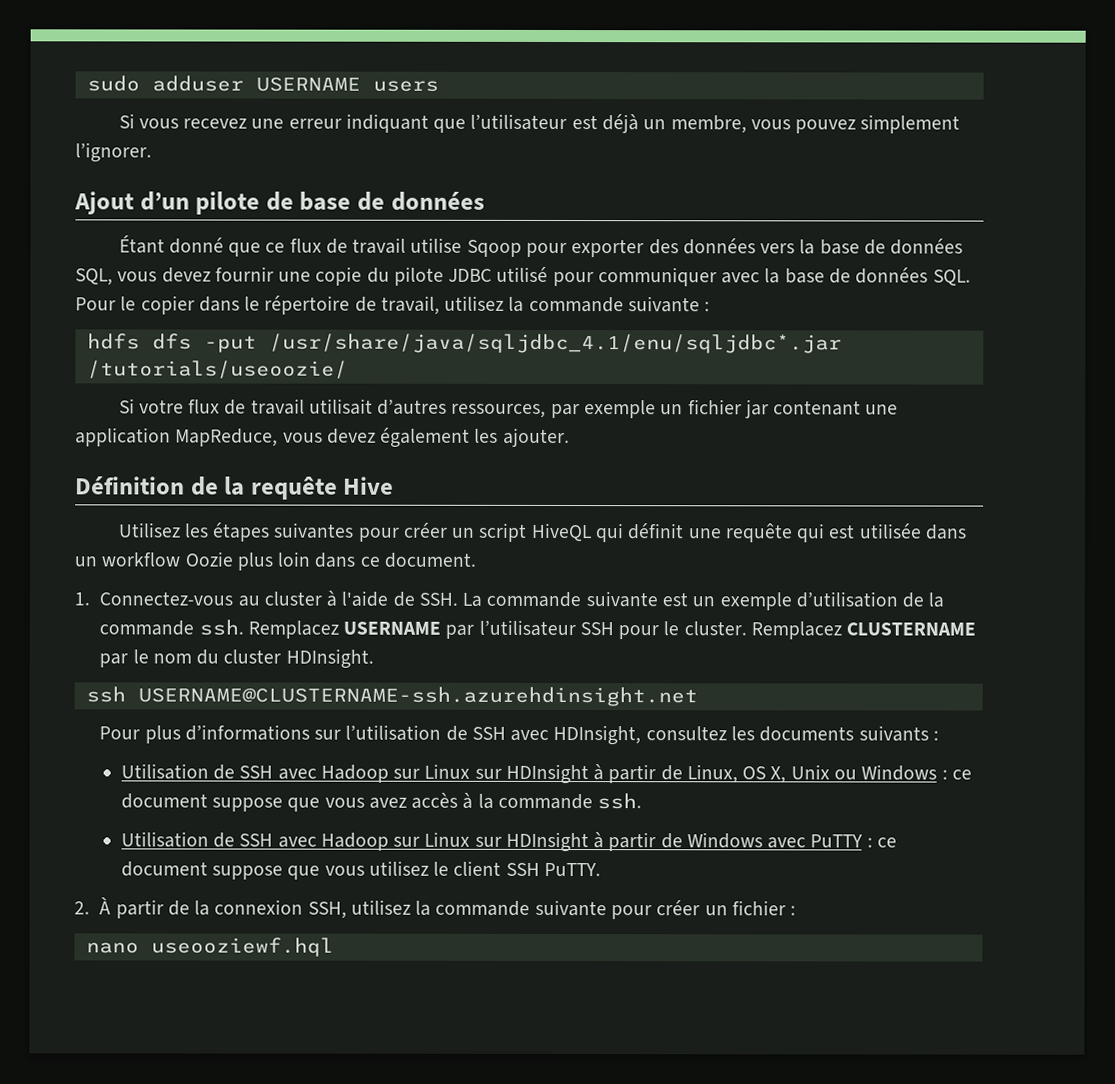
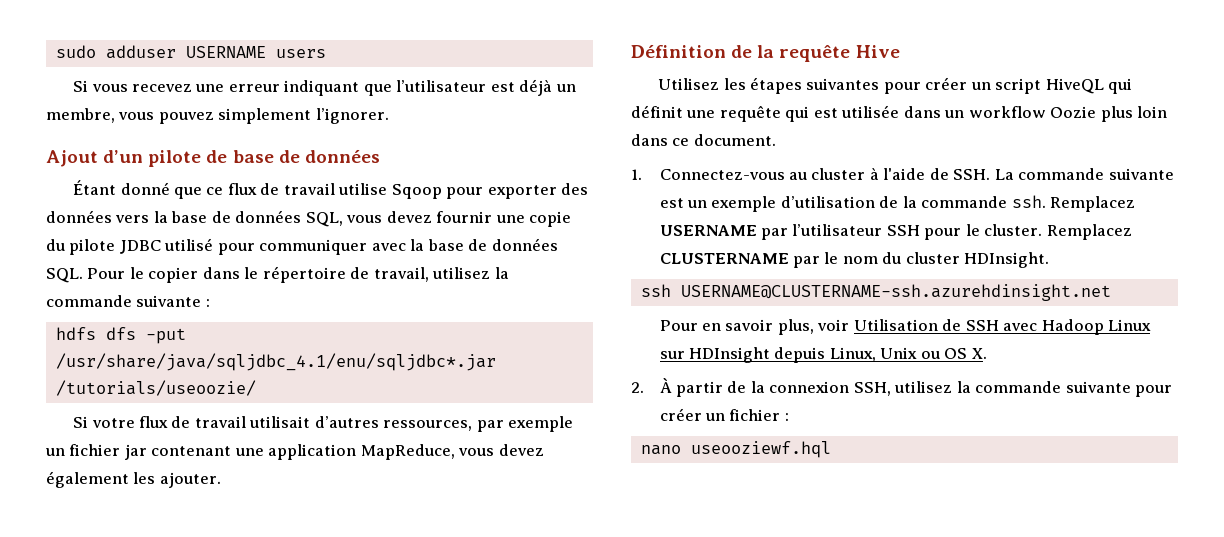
- Pour plus d’informations sur l’utilisation de SSH avec HDInsight, consultez les documents suivants :
- Utilisation de SSH avec Hadoop sur Linux sur HDInsight à partir de Linux, OS X, Unix ou Windows : ce document suppose que vous avez accès à la commande ssh.
- Utilisation de SSH avec Hadoop sur Linux sur HDInsight à partir de Windows avec PuTTY : ce document suppose que vous utilisez le client SSH PuTTY.
+ Pour en savoir plus, voir Utilisation de SSH avec Hadoop Linux sur HDInsight depuis Linux, Unix ou OS X.

